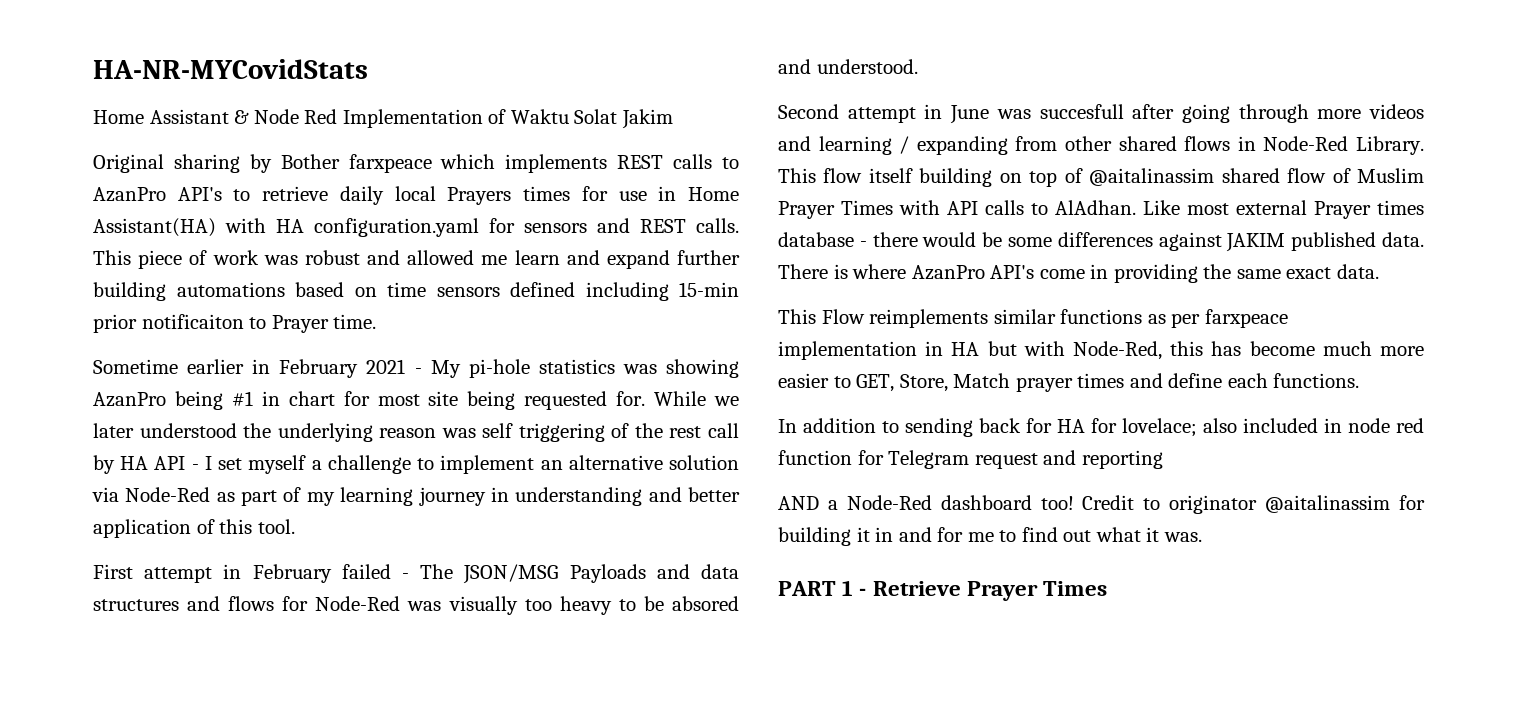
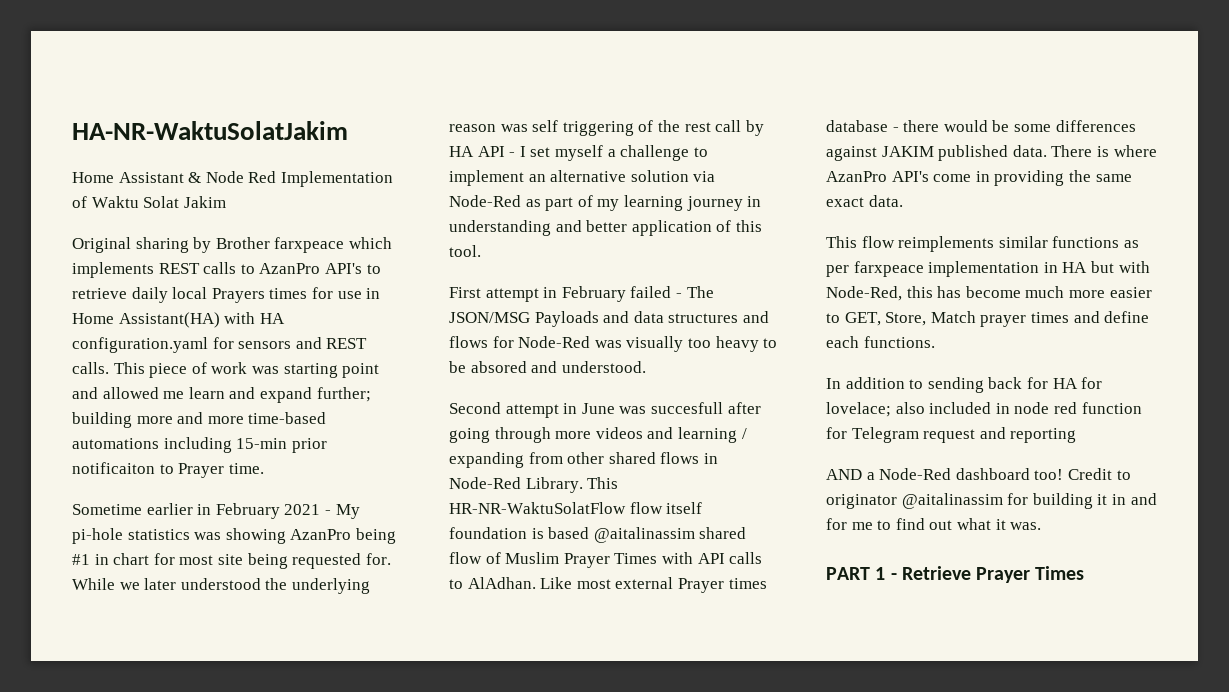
- HA-NR-MYCovidStats
+ HA-NR-WaktuSolatJakim
- Original sharing by Bother farxpeace which implements REST calls to AzanPro API's to retrieve daily local Prayers times for use in Home Assistant(HA) with HA configuration.yaml for sensors and REST calls.
+ Original sharing by Brother farxpeace which implements REST calls to AzanPro API's to retrieve daily local Prayers times for use in Home Assistant(HA) with HA configuration.yaml for sensors and REST calls.
- This piece of work was robust and allowed me learn and expand further building automations based on time sensors defined including 15-min prior notificaiton to Prayer time.
+ This piece of work was starting point and allowed me learn and expand further; building more and more time-based automations including 15-min prior notificaiton to Prayer time.
- This flow itself building on top of @aitalinassim shared flow of Muslim Prayer Times with API calls to AlAdhan.
+ This HR-NR-WaktuSolatFlow flow itself foundation is based @aitalinassim shared flow of Muslim Prayer Times with API calls to AlAdhan.
- This Flow reimplements similar functions as per farxpeace implementation in HA but with Node-Red, this has become much more easier to GET, Store, Match prayer times and define each functions.
+ This flow reimplements similar functions as per farxpeace implementation in HA but with Node-Red, this has become much more easier to GET, Store, Match prayer times and define each functions.

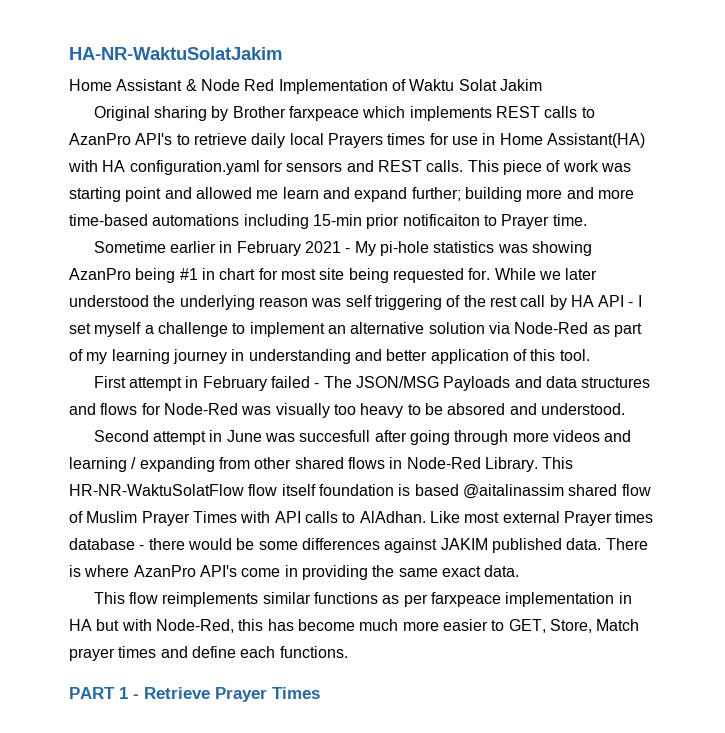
- In addition to sending back for HA for lovelace; also included in node red function for Telegram request and reporting
- AND a Node-Red dashboard too! Credit to originator @aitalinassim for building it in and for me to find out what it was.

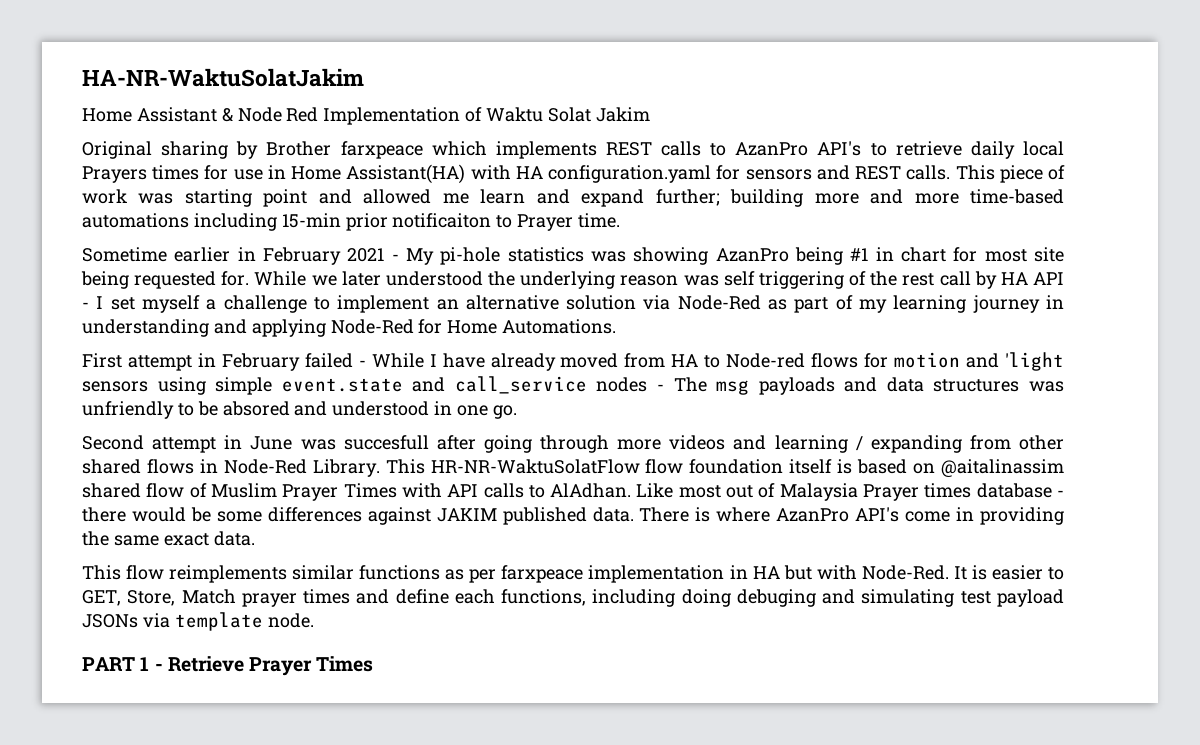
- While we later understood the underlying reason was self triggering of the rest call by HA API - I set myself a challenge to implement an alternative solution via Node-Red as part of my learning journey in understanding and better application of this tool.
+ While we later understood the underlying reason was self triggering of the rest call by HA API - I set myself a challenge to implement an alternative solution via Node-Red as part of my learning journey in understanding and applying Node-Red for Home Automations.
- First attempt in February failed - The JSON/MSG Payloads and data structures and flows for Node-Red was visually too heavy to be absored and understood.
+ First attempt in February failed - While I have already moved from HA to Node-red flows for motion and 'light sensors using simple event.state and call_service nodes - The msg payloads and data structures was unfriendly to be absored and understood in one go.
- This HR-NR-WaktuSolatFlow flow itself foundation is based @aitalinassim shared flow of Muslim Prayer Times with API calls to AlAdhan.
+ This HR-NR-WaktuSolatFlow flow foundation itself is based on @aitalinassim shared flow of Muslim Prayer Times with API calls to AlAdhan.
- Like most external Prayer times database - there would be some differences against JAKIM published data.
+ Like most out of Malaysia Prayer times database - there would be some differences against JAKIM published data.
- This flow reimplements similar functions as per farxpeace implementation in HA but with Node-Red, this has become much more easier to GET, Store, Match prayer times and define each functions.
+ This flow reimplements similar functions as per farxpeace implementation in HA but with Node-Red. It is easier to GET, Store, Match prayer times and define each functions, including doing debuging and simulating test payload JSONs via template node.

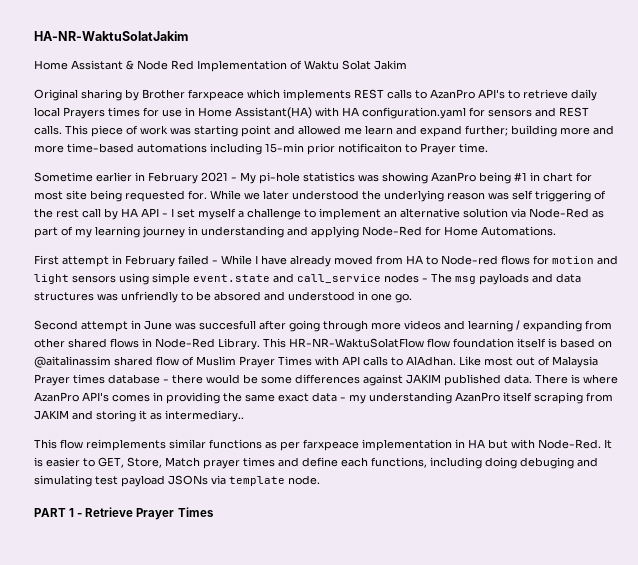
- First attempt in February failed - While I have already moved from HA to Node-red flows for motion and 'light sensors using simple event.state and call_service nodes - The msg payloads and data structures was unfriendly to be absored and understood in one go.
+ First attempt in February failed - While I have already moved from HA to Node-red flows for motion and light sensors using simple event.state and call_service nodes - The msg payloads and data structures was unfriendly to be absored and understood in one go.
- There is where AzanPro API's come in providing the same exact data.
+ There is where AzanPro API's comes in providing the same exact data - my understanding AzanPro itself scraping from JAKIM and storing it as intermediary..

